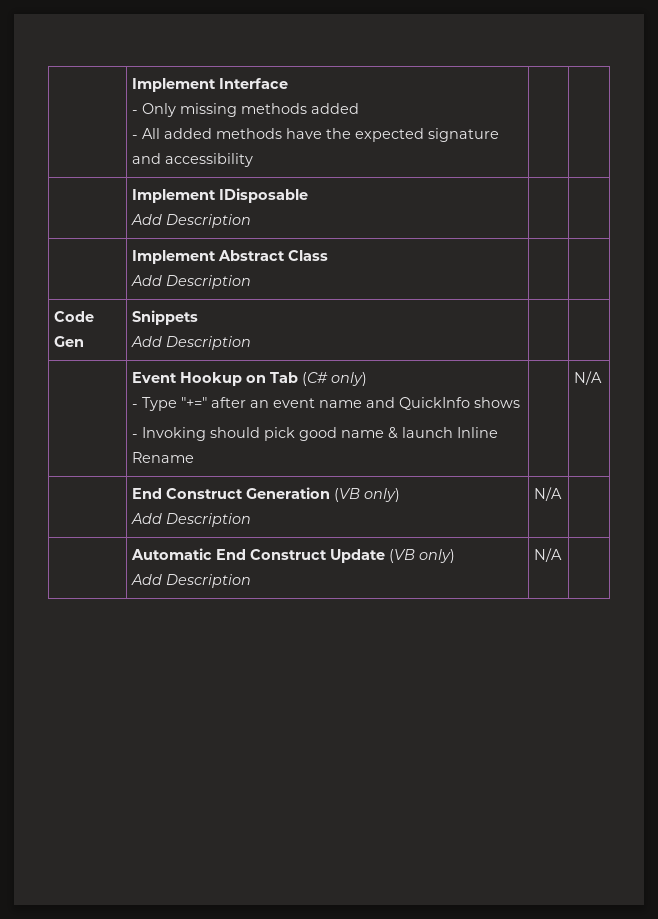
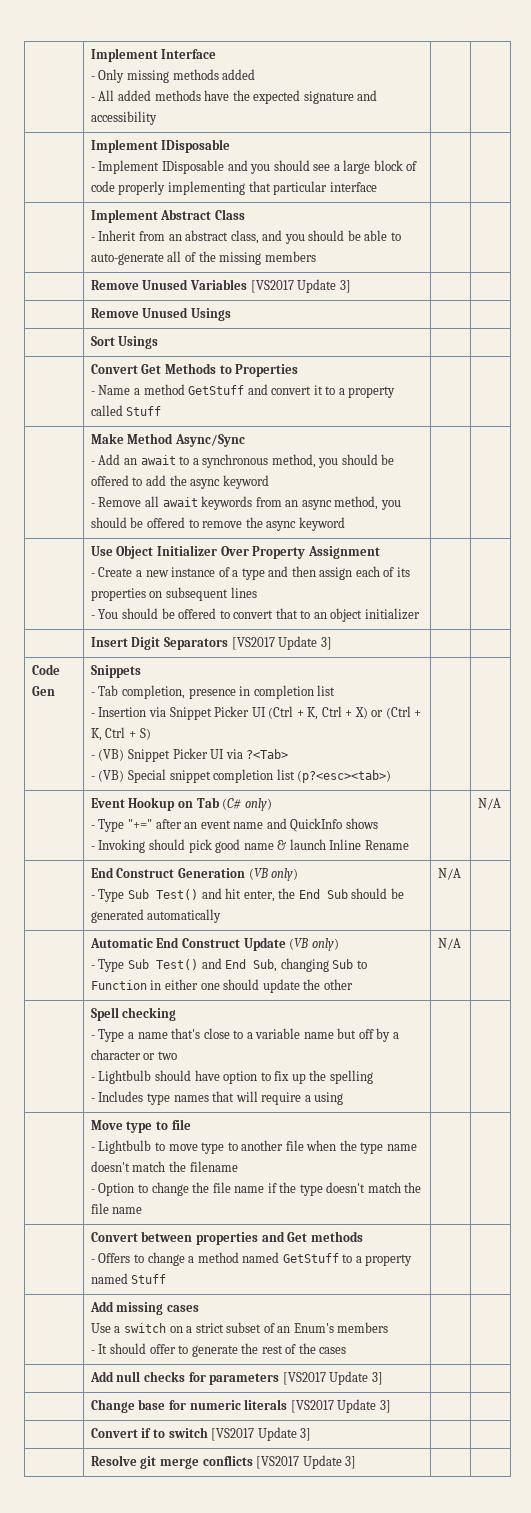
  | Implement IDisposable
- Add Description | |
+ - Implement IDisposable and you should see a large block of code properly implementing that particular interface | |
  | Implement Abstract Class
- Add Description | |
+ - Inherit from an abstract class, and you should be able to auto-generate all of the missing members | |
+ | Remove Unused Variables [VS2017 Update 3] | |
+ | Remove Unused Usings | |
+ | Sort Usings | |
+ | Convert Get Methods to Properties
+ - Name a method GetStuff and convert it to a property called Stuff | |
+ | Make Method Async/Sync
+ - Add an await to a synchronous method, you should be offered to add the async keyword
+ - Remove all await keywords from an async method, you should be offered to remove the async keyword | |
+ | Use Object Initializer Over Property Assignment
+ - Create a new instance of a type and then assign each of its properties on subsequent lines
+ - You should be offered to convert that to an object initializer | |
+ | Insert Digit Separators [VS2017 Update 3] | |
  Code Gen | Snippets
- Add Description | |
+ - Tab completion, presence in completion list
+ - Insertion via Snippet Picker UI (Ctrl + K, Ctrl + X) or (Ctrl + K, Ctrl + S)
+ - (VB) Snippet Picker UI via ?<Tab>
+ - (VB) Special snippet completion list (p?<esc><tab>)
  | End Construct Generation (VB only)
- Add Description | N/A |
+ - Type Sub Test() and hit enter, the End Sub should be generated automatically | N/A |
  | Automatic End Construct Update (VB only)
- Add Description | N/A |
+ - Type Sub Test() and End Sub, changing Sub to Function in either one should update the other | N/A |
+ | Spell checking
+ - Type a name that's close to a variable name but off by a character or two
+ - Lightbulb should have option to fix up the spelling
+ - Includes type names that will require a using | |
+ | Move type to file
+ - Lightbulb to move type to another file when the type name doesn't match the filename
+ - Option to change the file name if the type doesn't match the file name | |
+ | Convert between properties and Get methods
+ - Offers to change a method named GetStuff to a property named Stuff | |
+ | Add missing cases
+ Use a switch on a strict subset of an Enum's members
+ - It should offer to generate the rest of the cases | |
+ | Add null checks for parameters [VS2017 Update 3] | |
+ | Change base for numeric literals [VS2017 Update 3] | |
+ | Convert if to switch [VS2017 Update 3] | |
+ | Resolve git merge conflicts [VS2017 Update 3] | |

